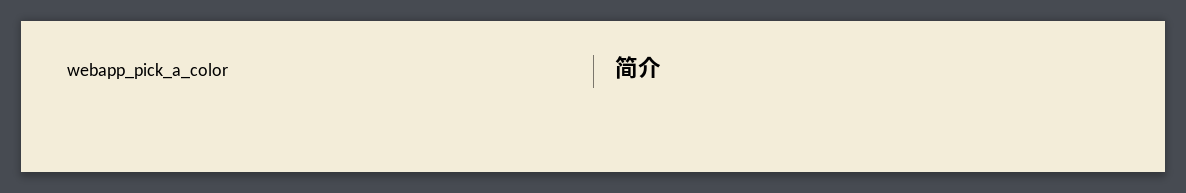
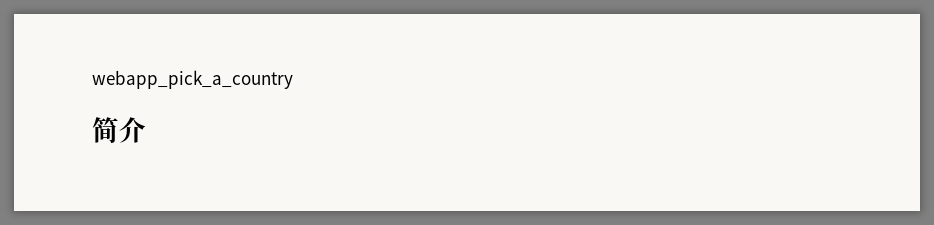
- webapp_pick_a_color
+ webapp_pick_a_country

